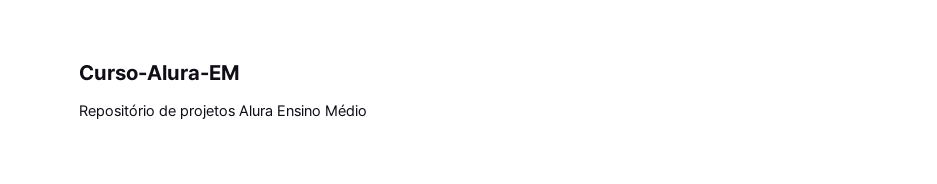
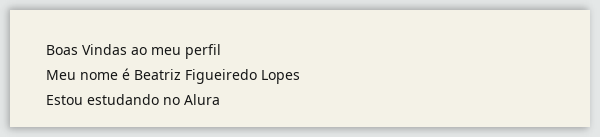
- Curso-Alura-EM
- Repositório de projetos Alura Ensino Médio
+ Boas Vindas ao meu perfil
+ Meu nome é Beatriz Figueiredo Lopes
+ Estou estudando no Alura

